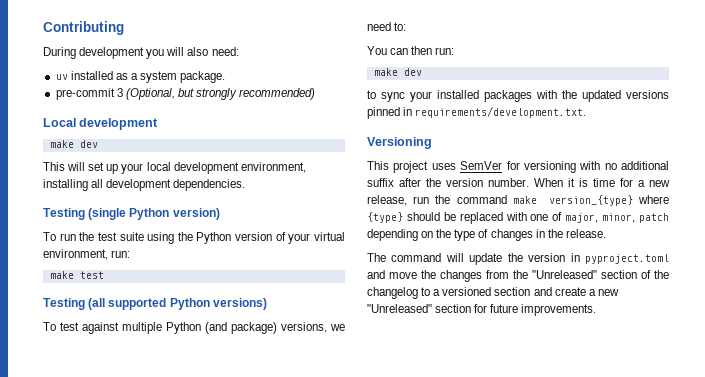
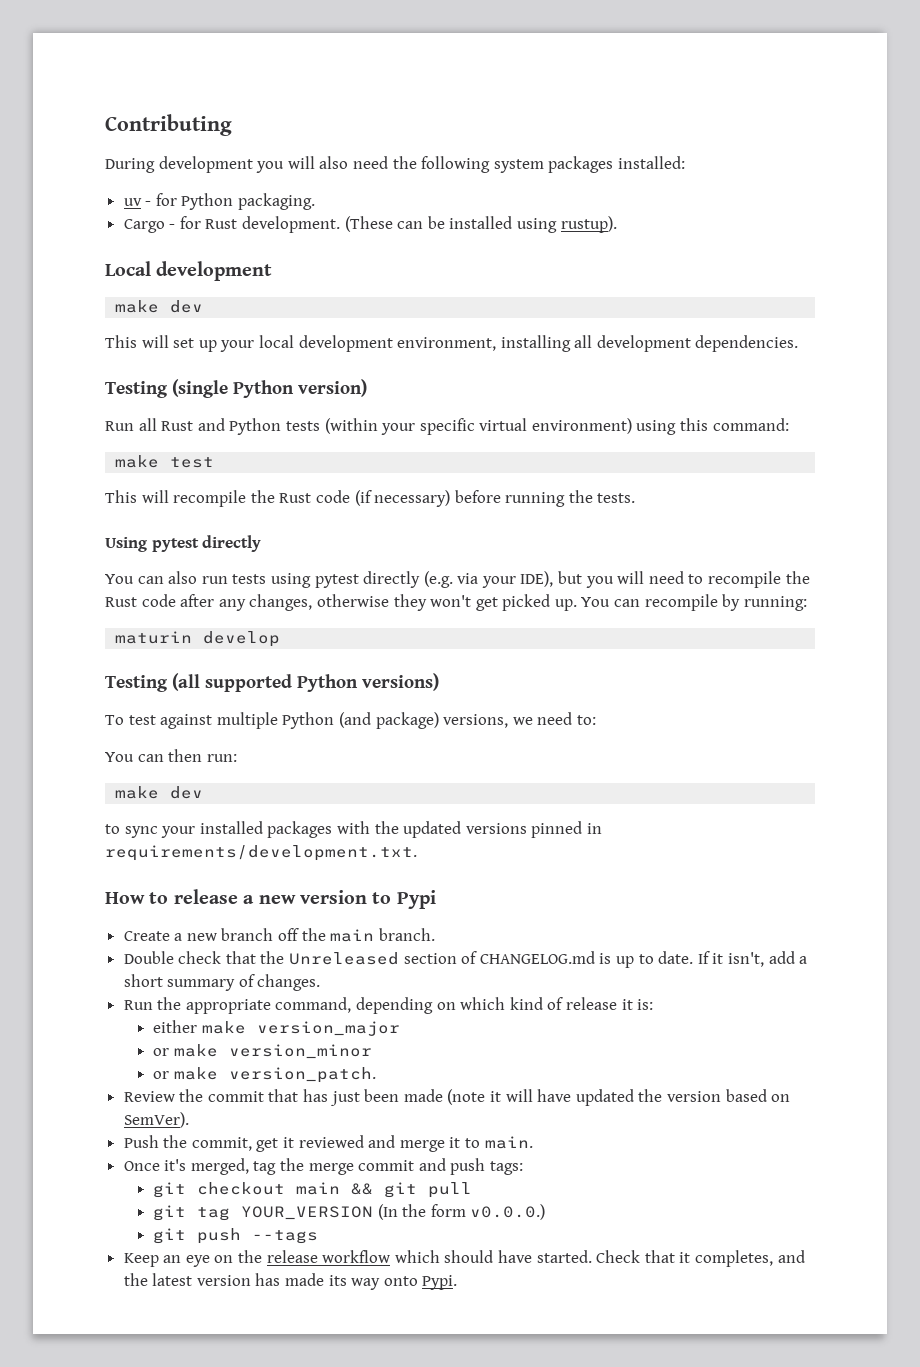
- During development you will also need:
- uv installed as a system package.
- pre-commit 3 (Optional, but strongly recommended)
+ During development you will also need the following system packages installed:
+ uv - for Python packaging.
+ Cargo - for Rust development. (These can be installed using rustup).
- To run the test suite using the Python version of your virtual environment, run:
+ Run all Rust and Python tests (within your specific virtual environment) using this command:
  make test
+ This will recompile the Rust code (if necessary) before running the tests.
+ Using pytest directly
+ You can also run tests using pytest directly (e.g. via your IDE), but you will need to recompile the Rust code after any changes, otherwise they won't get picked up. You can recompile by running:
+ maturin develop
- Versioning
- This project uses SemVer for versioning with no additional suffix after the version number. When it is time for a new release, run the command make version_{type} where {type} should be replaced with one of major, minor, patch depending on the type of changes in the release.
- The command will update the version in pyproject.toml and move the changes from the "Unreleased" section of the changelog to a versioned section and create a new "Unreleased" section for future improvements.
+ How to release a new version to Pypi
+ Create a new branch off the main branch.
+ Double check that the Unreleased section of CHANGELOG.md is up to date. If it isn't, add a short summary of changes.
+ Run the appropriate command, depending on which kind of release it is:
+ either make version_major
+ or make version_minor
+ or make version_patch.
+ Review the commit that has just been made (note it will have updated the version based on SemVer).
+ Push the commit, get it reviewed and merge it to main.
+ Once it's merged, tag the merge commit and push tags:
+ git checkout main && git pull
+ git tag YOUR_VERSION (In the form v0.0.0.)
+ git push --tags
+ Keep an eye on the release workflow which should have started. Check that it completes, and the latest version has made its way onto Pypi.

